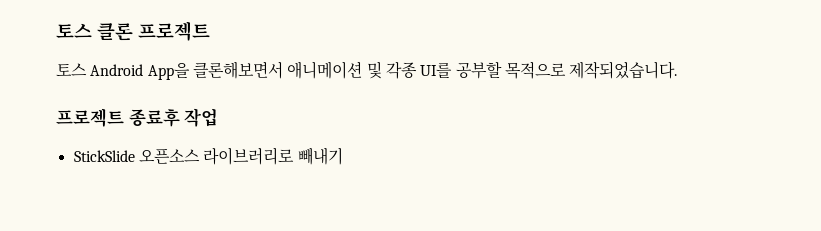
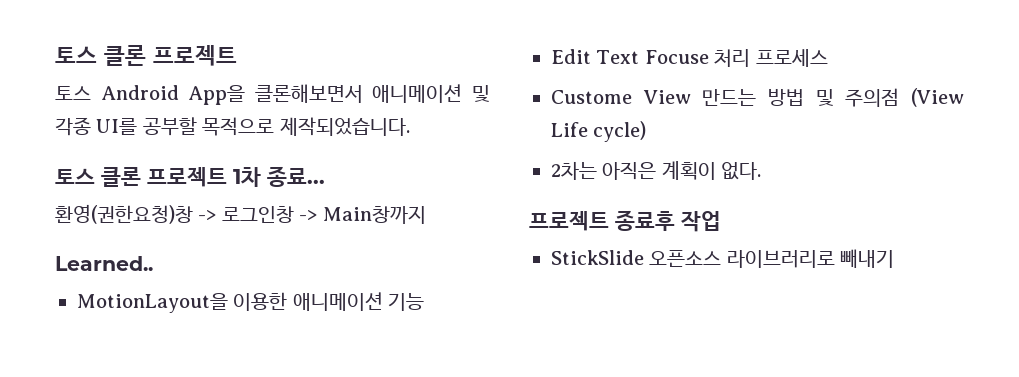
+ 토스 클론 프로젝트 1차 종료...
+ 환영(권한요청)창 -> 로그인창 -> Main창까지
+ Learned..
+ MotionLayout을 이용한 애니메이션 기능
+ Edit Text Focuse 처리 프로세스
+ Custome View 만드는 방법 및 주의점 (View Life cycle)
+ 2차는 아직은 계획이 없다.

